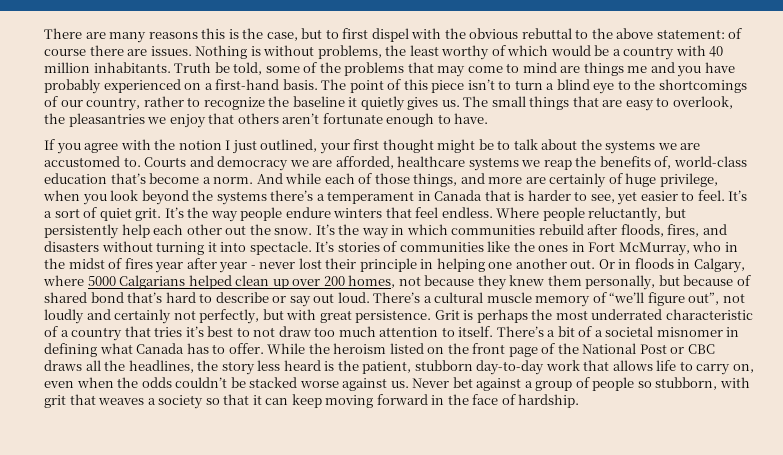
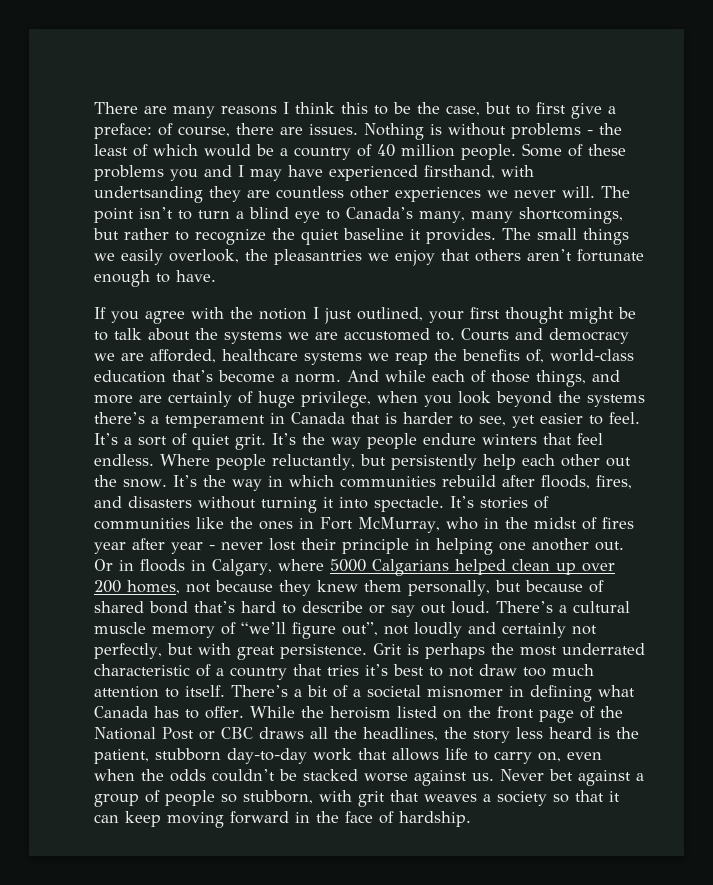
- There are many reasons this is the case, but to first dispel with the obvious rebuttal to the above statement: of course there are issues.
+ There are many reasons I think this to be the case, but to first give a preface: of course, there are issues.
- Nothing is without problems, the least worthy of which would be a country with 40 million inhabitants. Truth be told, some of the problems that may come to mind are things me and you have probably experienced on a first-hand basis. The point of this piece isn’t to turn a blind eye to the shortcomings of our country, rather to recognize the baseline it quietly gives us. The small things that are easy to overlook, the pleasantries we enjoy that others aren’t fortunate enough to have.
+ Nothing is without problems - the least of which would be a country of 40 million people. Some of these problems you and I may have experienced firsthand, with undertsanding they are countless other experiences we never will. The point isn’t to turn a blind eye to Canada’s many, many shortcomings, but rather to recognize the quiet baseline it provides. The small things we easily overlook, the pleasantries we enjoy that others aren’t fortunate enough to have.

